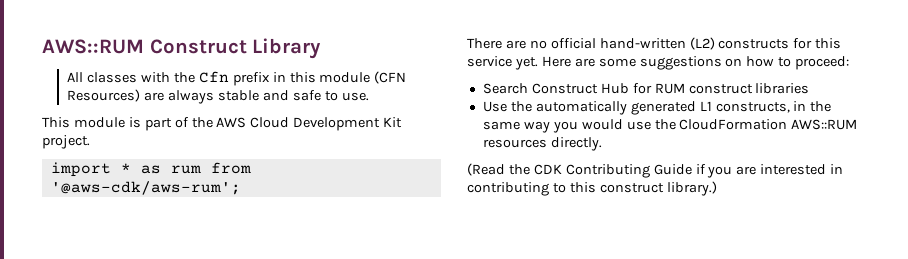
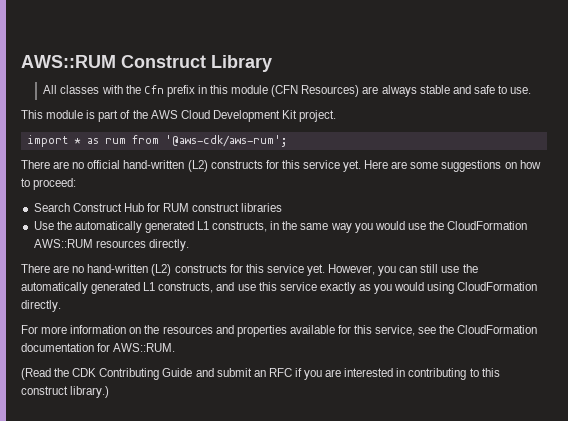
+ There are no hand-written (L2) constructs for this service yet. However, you can still use the automatically generated L1 constructs, and use this service exactly as you would using CloudFormation directly.
+ For more information on the resources and properties available for this service, see the CloudFormation documentation for AWS::RUM.
- (Read the CDK Contributing Guide if you are interested in contributing to this construct library.)
+ (Read the CDK Contributing Guide and submit an RFC if you are interested in contributing to this construct library.)

